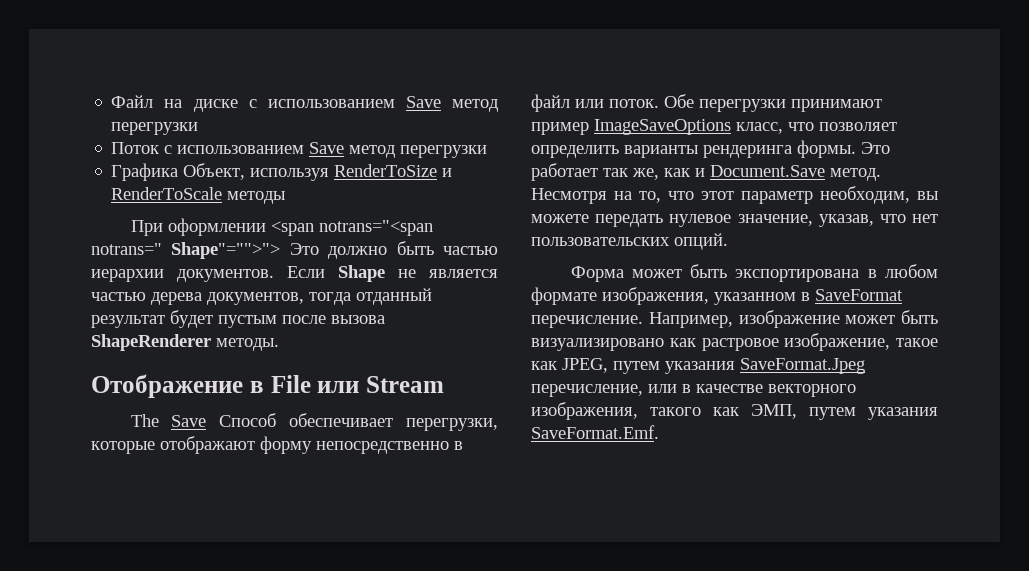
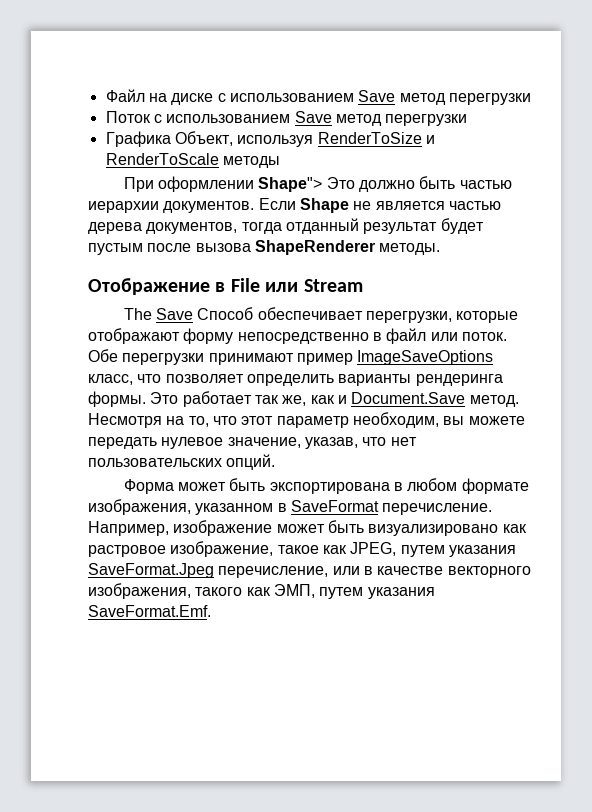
- При оформлении <span notrans="<span notrans=" Shape"="">"> Это должно быть частью иерархии документов.
+ При оформлении Shape"> Это должно быть частью иерархии документов.

